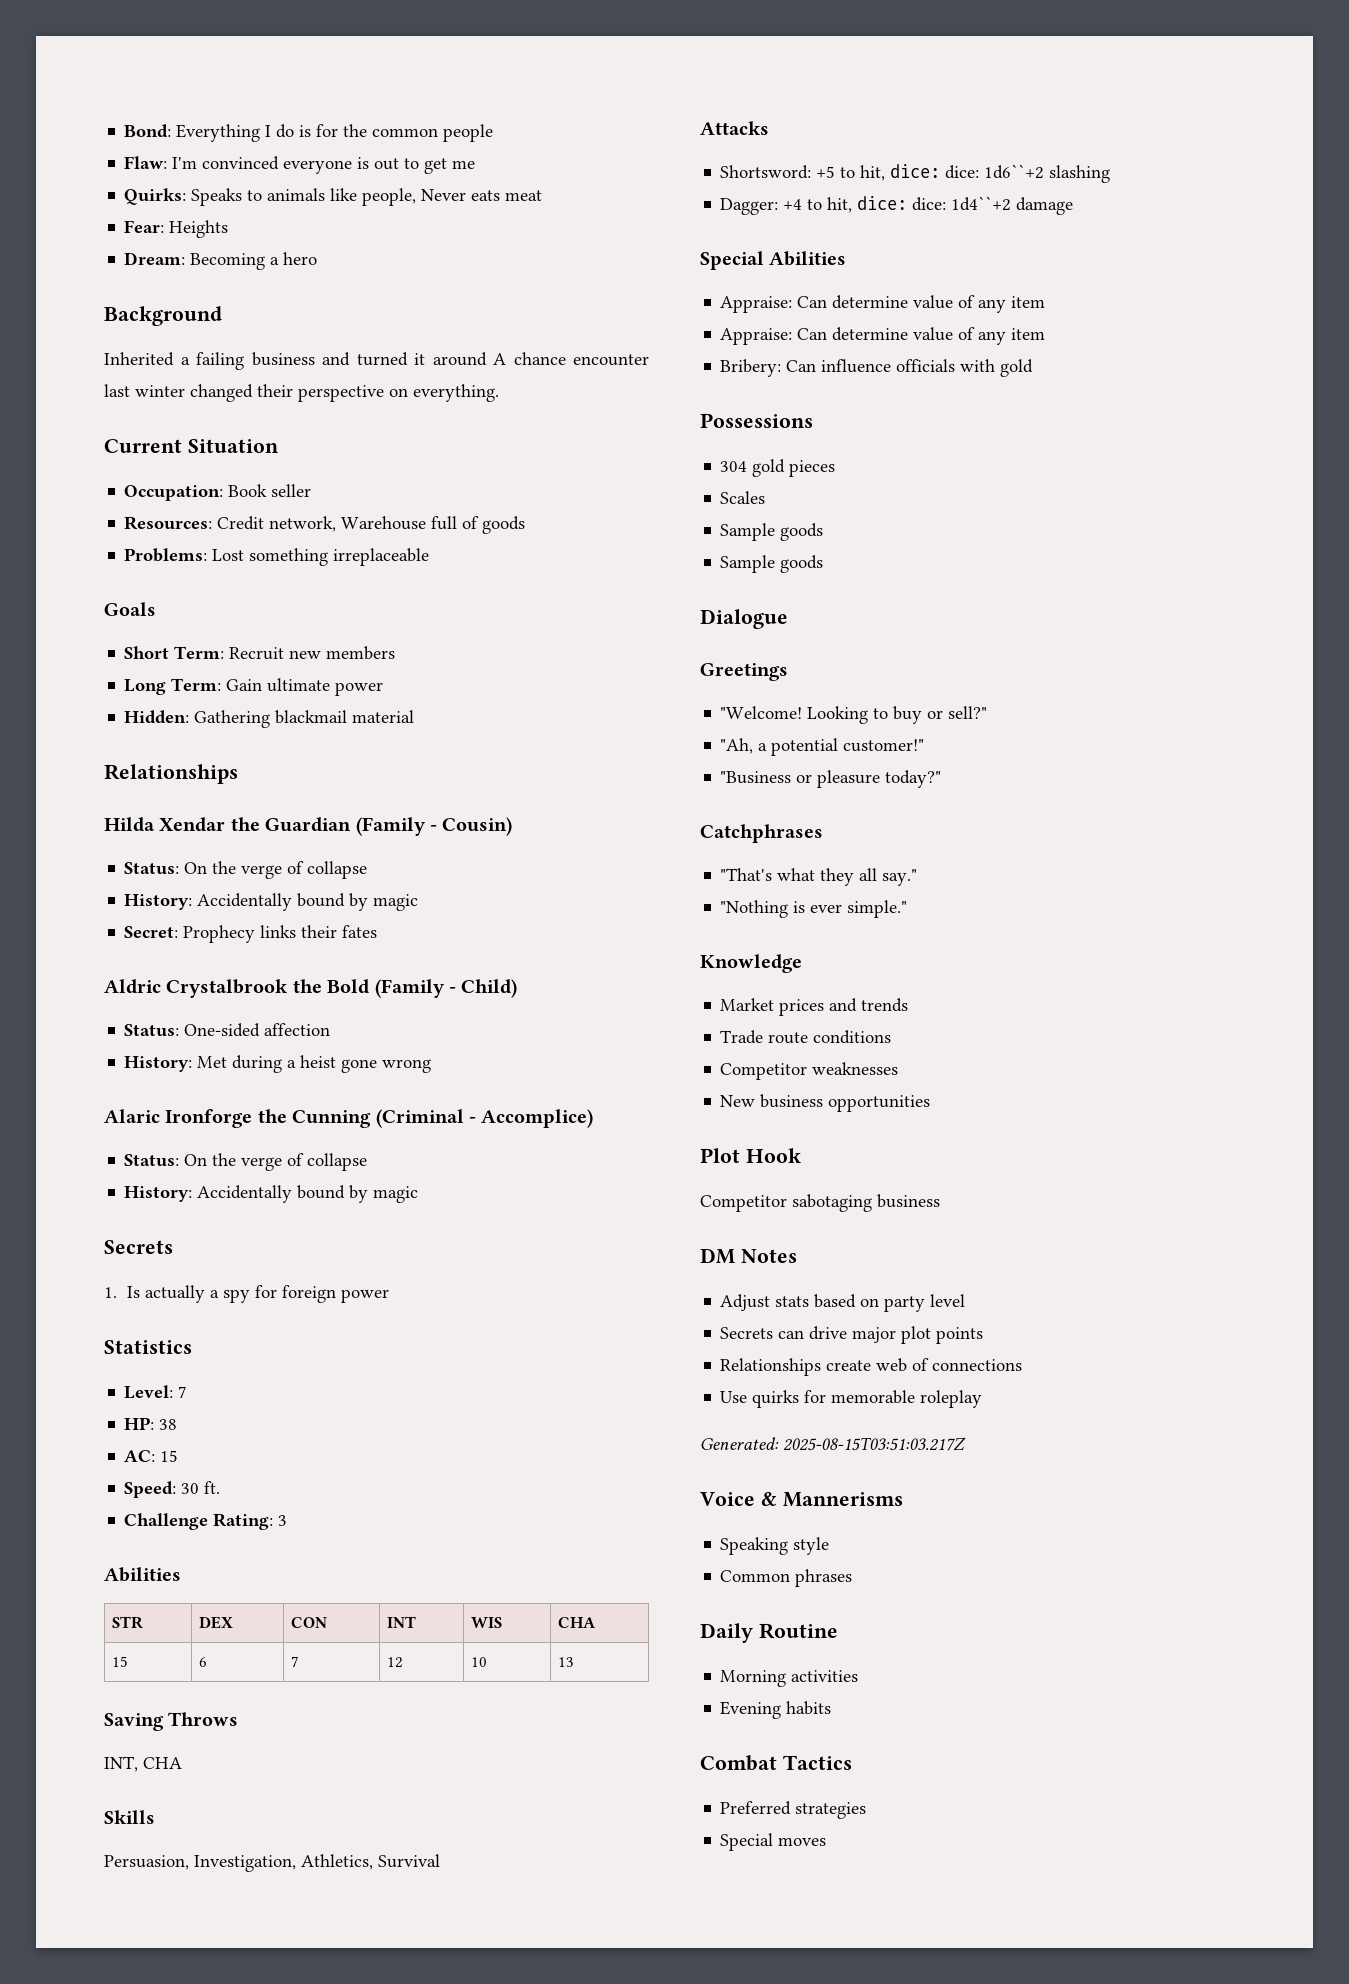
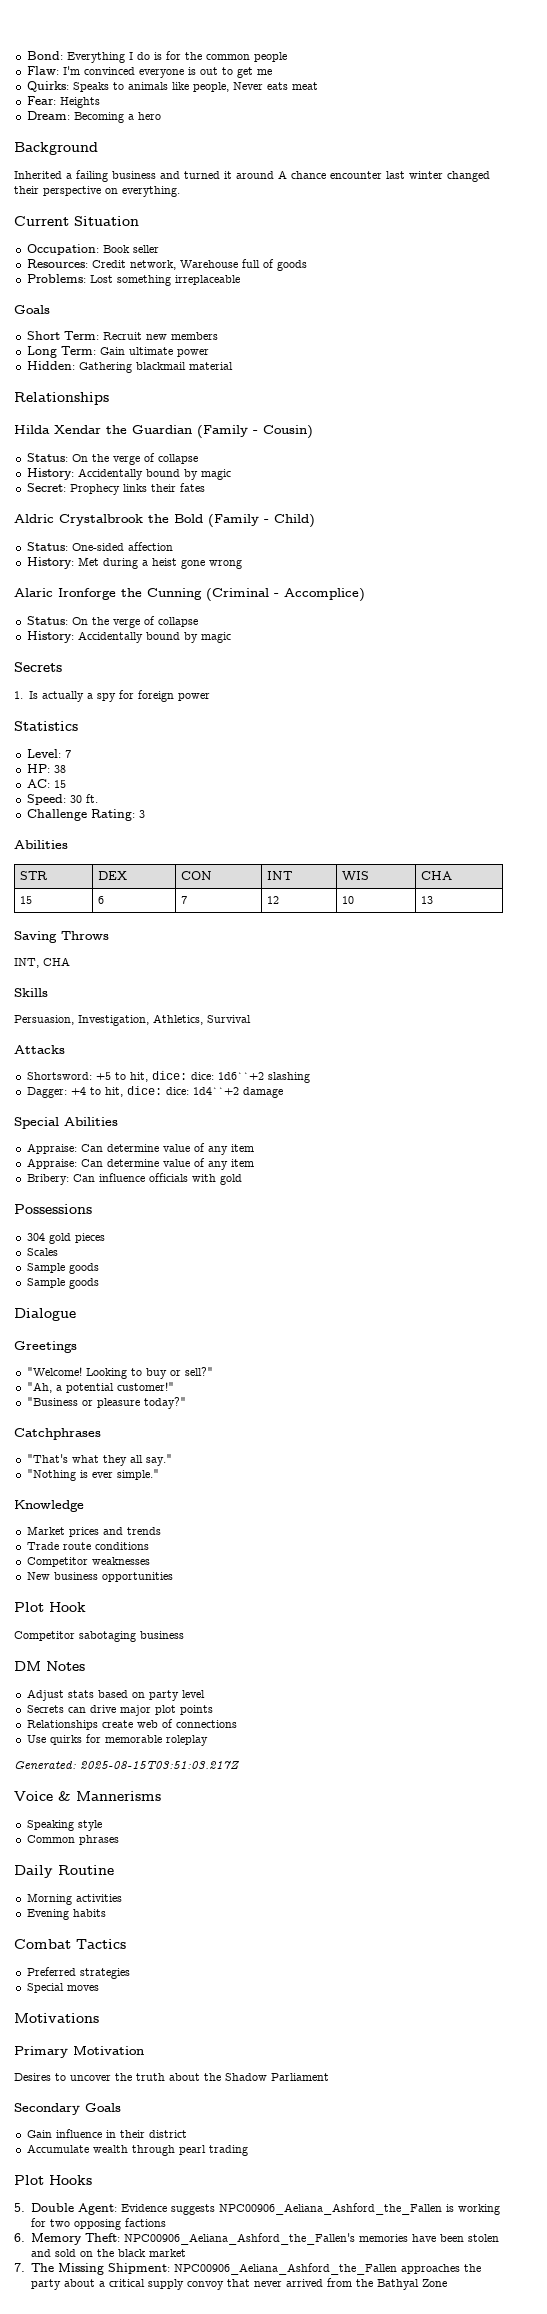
+ Motivations
+ Primary Motivation
+ Desires to uncover the truth about the Shadow Parliament
+ Secondary Goals
+ Gain influence in their district
+ Accumulate wealth through pearl trading
+ Plot Hooks
+ 5. Double Agent: Evidence suggests NPC00906_Aeliana_Ashford_the_Fallen is working for two opposing factions
+ 6. Memory Theft: NPC00906_Aeliana_Ashford_the_Fallen's memories have been stolen and sold on the black market
+ 7. The Missing Shipment: NPC00906_Aeliana_Ashford_the_Fallen approaches the party about a critical supply convoy that never arrived from the Bathyal Zone

